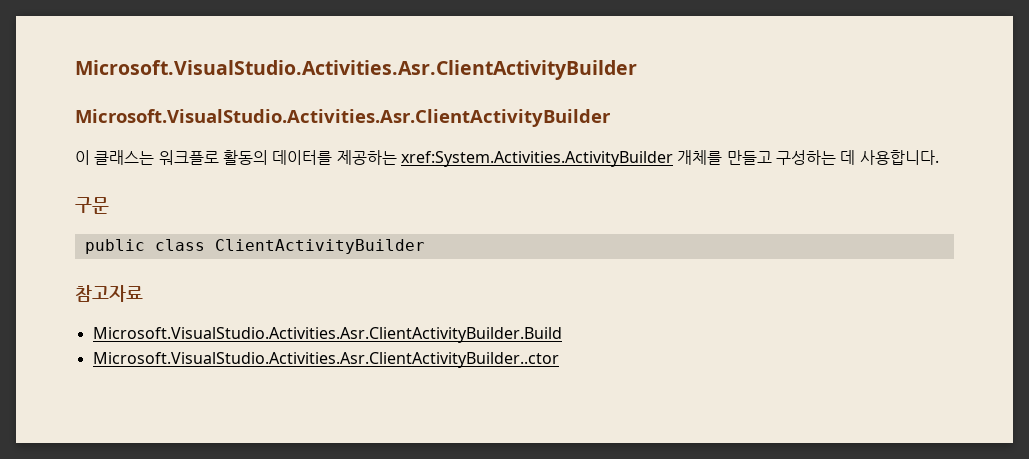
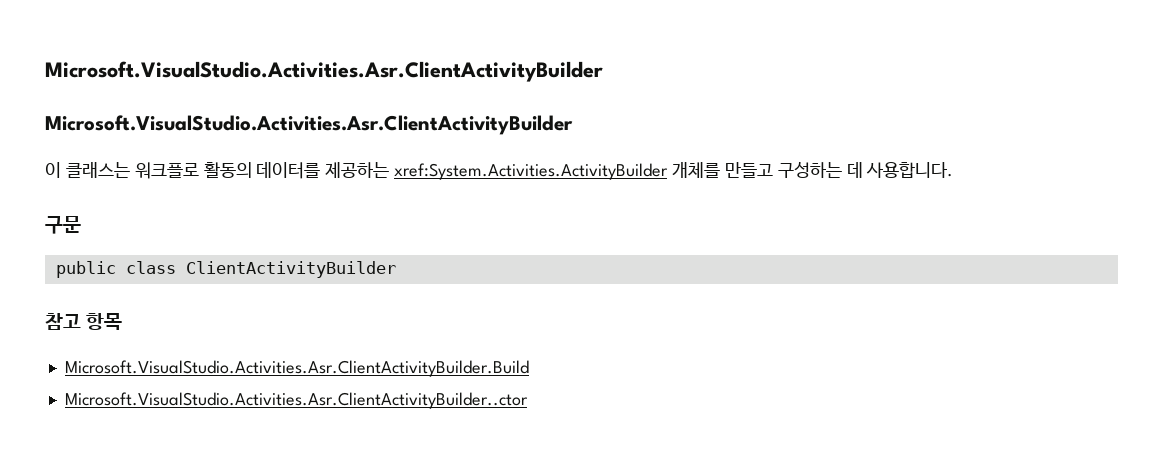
- 참고자료
+ 참고 항목

